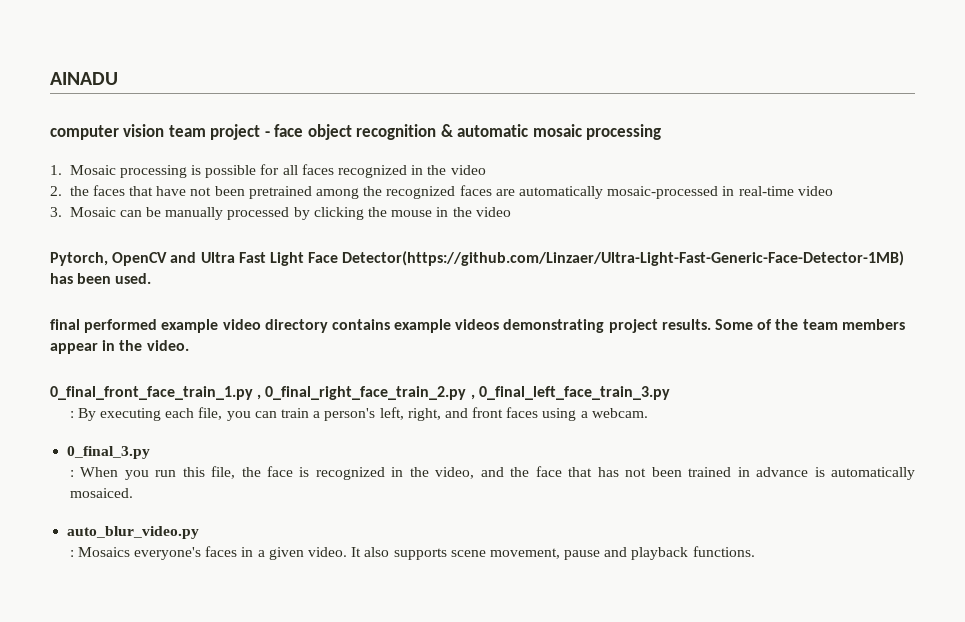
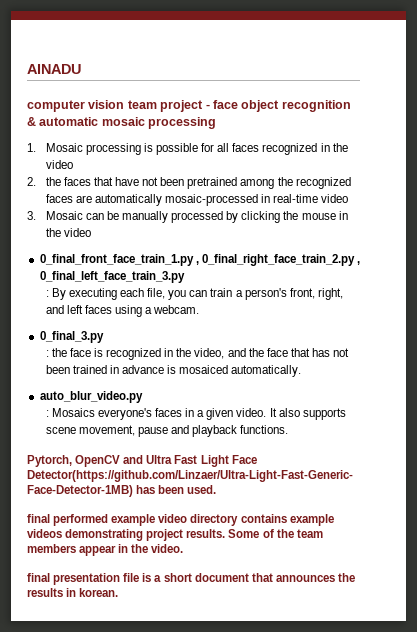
+ 0_final_front_face_train_1.py , 0_final_right_face_train_2.py , 0_final_left_face_train_3.py
+ : By executing each file, you can train a person's front, right, and left faces using a webcam.
+ 0_final_3.py
+ : the face is recognized in the video, and the face that has not been trained in advance is mosaiced automatically.
+ auto_blur_video.py
+ : Mosaics everyone's faces in a given video. It also supports scene movement, pause and playback functions.
- 0_final_front_face_train_1.py , 0_final_right_face_train_2.py , 0_final_left_face_train_3.py
- : By executing each file, you can train a person's left, right, and front faces using a webcam.
- 0_final_3.py
- : When you run this file, the face is recognized in the video, and the face that has not been trained in advance is automatically mosaiced.
- auto_blur_video.py
- : Mosaics everyone's faces in a given video. It also supports scene movement, pause and playback functions.
+ final presentation file is a short document that announces the results in korean.

